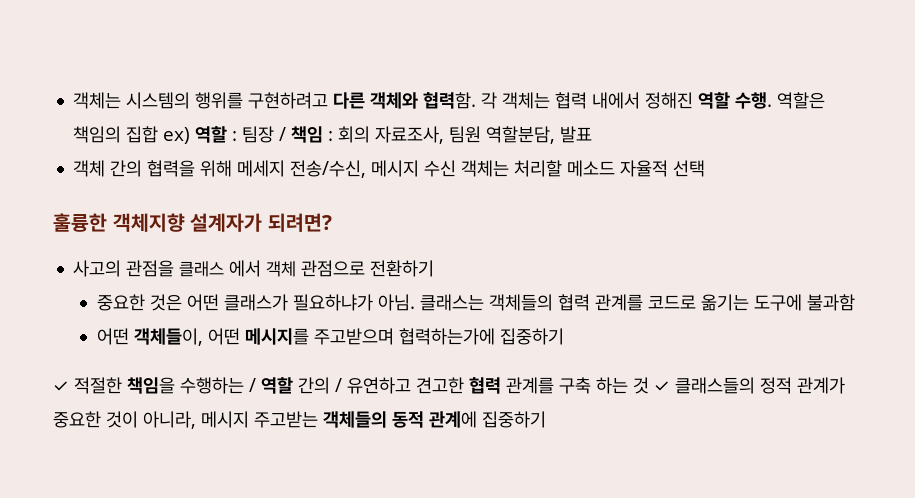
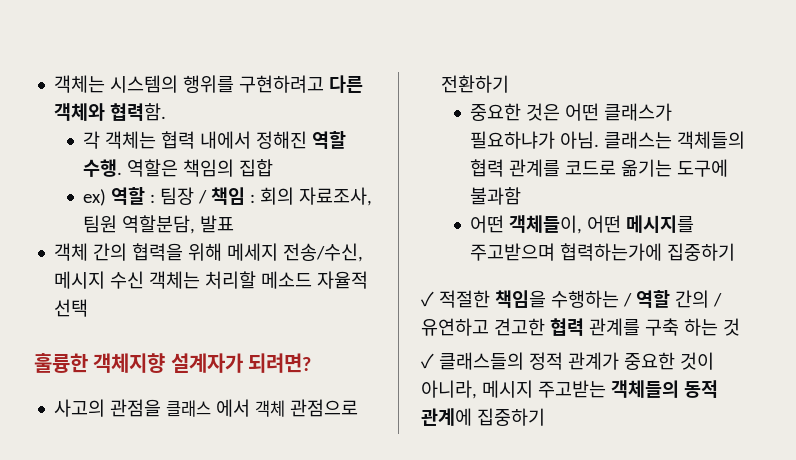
- 객체는 시스템의 행위를 구현하려고 다른 객체와 협력함. 각 객체는 협력 내에서 정해진 역할 수행.
+ 객체는 시스템의 행위를 구현하려고 다른 객체와 협력함.
+ 각 객체는 협력 내에서 정해진 역할 수행.
- 역할은 책임의 집합 ex) 역할 : 팀장 / 책임 : 회의 자료조사, 팀원 역할분담, 발표
+ 역할은 책임의 집합
+ ex) 역할 : 팀장 / 책임 : 회의 자료조사, 팀원 역할분담, 발표
- ✓ 적절한 책임을 수행하는 / 역할 간의 / 유연하고 견고한 협력 관계를 구축 하는 것 ✓ 클래스들의 정적 관계가 중요한 것이 아니라, 메시지 주고받는 객체들의 동적 관계에 집중하기
+ ✓ 적절한 책임을 수행하는 / 역할 간의 / 유연하고 견고한 협력 관계를 구축 하는 것
+ ✓ 클래스들의 정적 관계가 중요한 것이 아니라, 메시지 주고받는 객체들의 동적 관계에 집중하기

